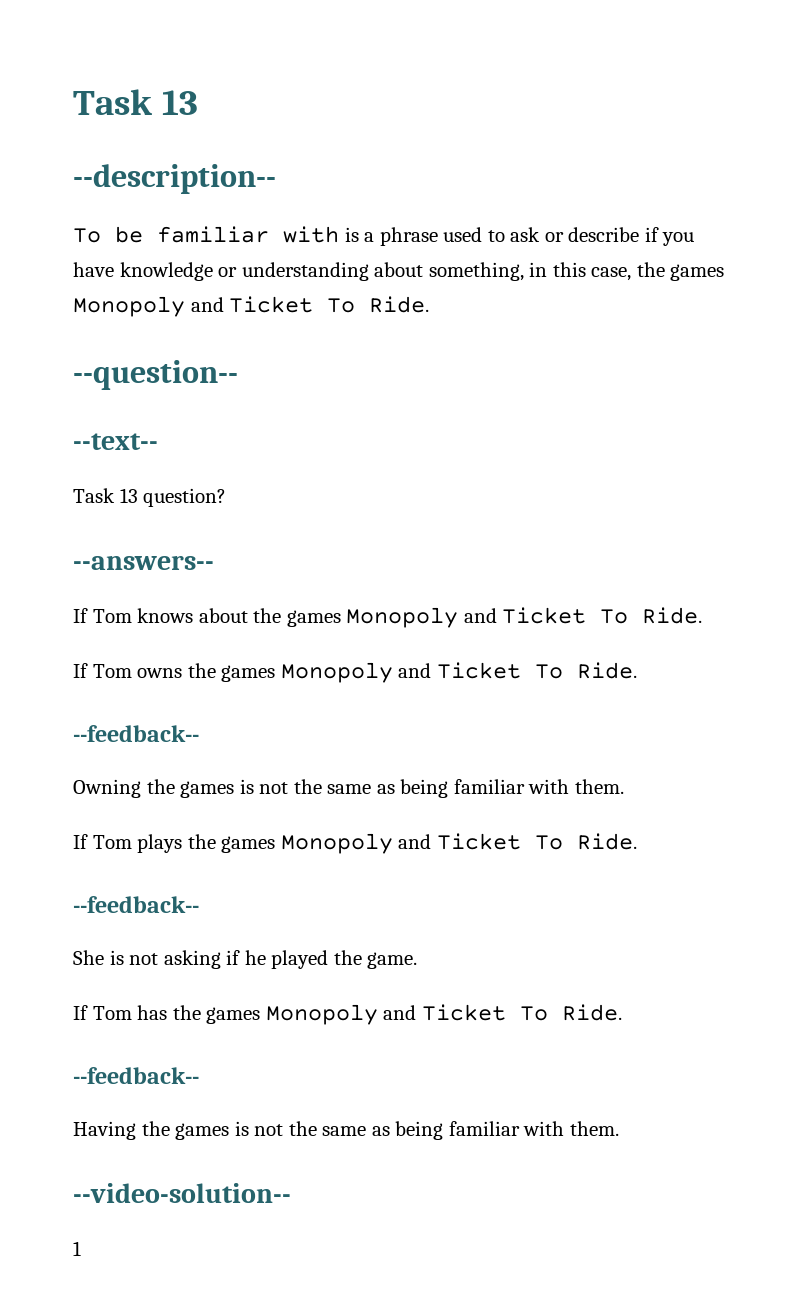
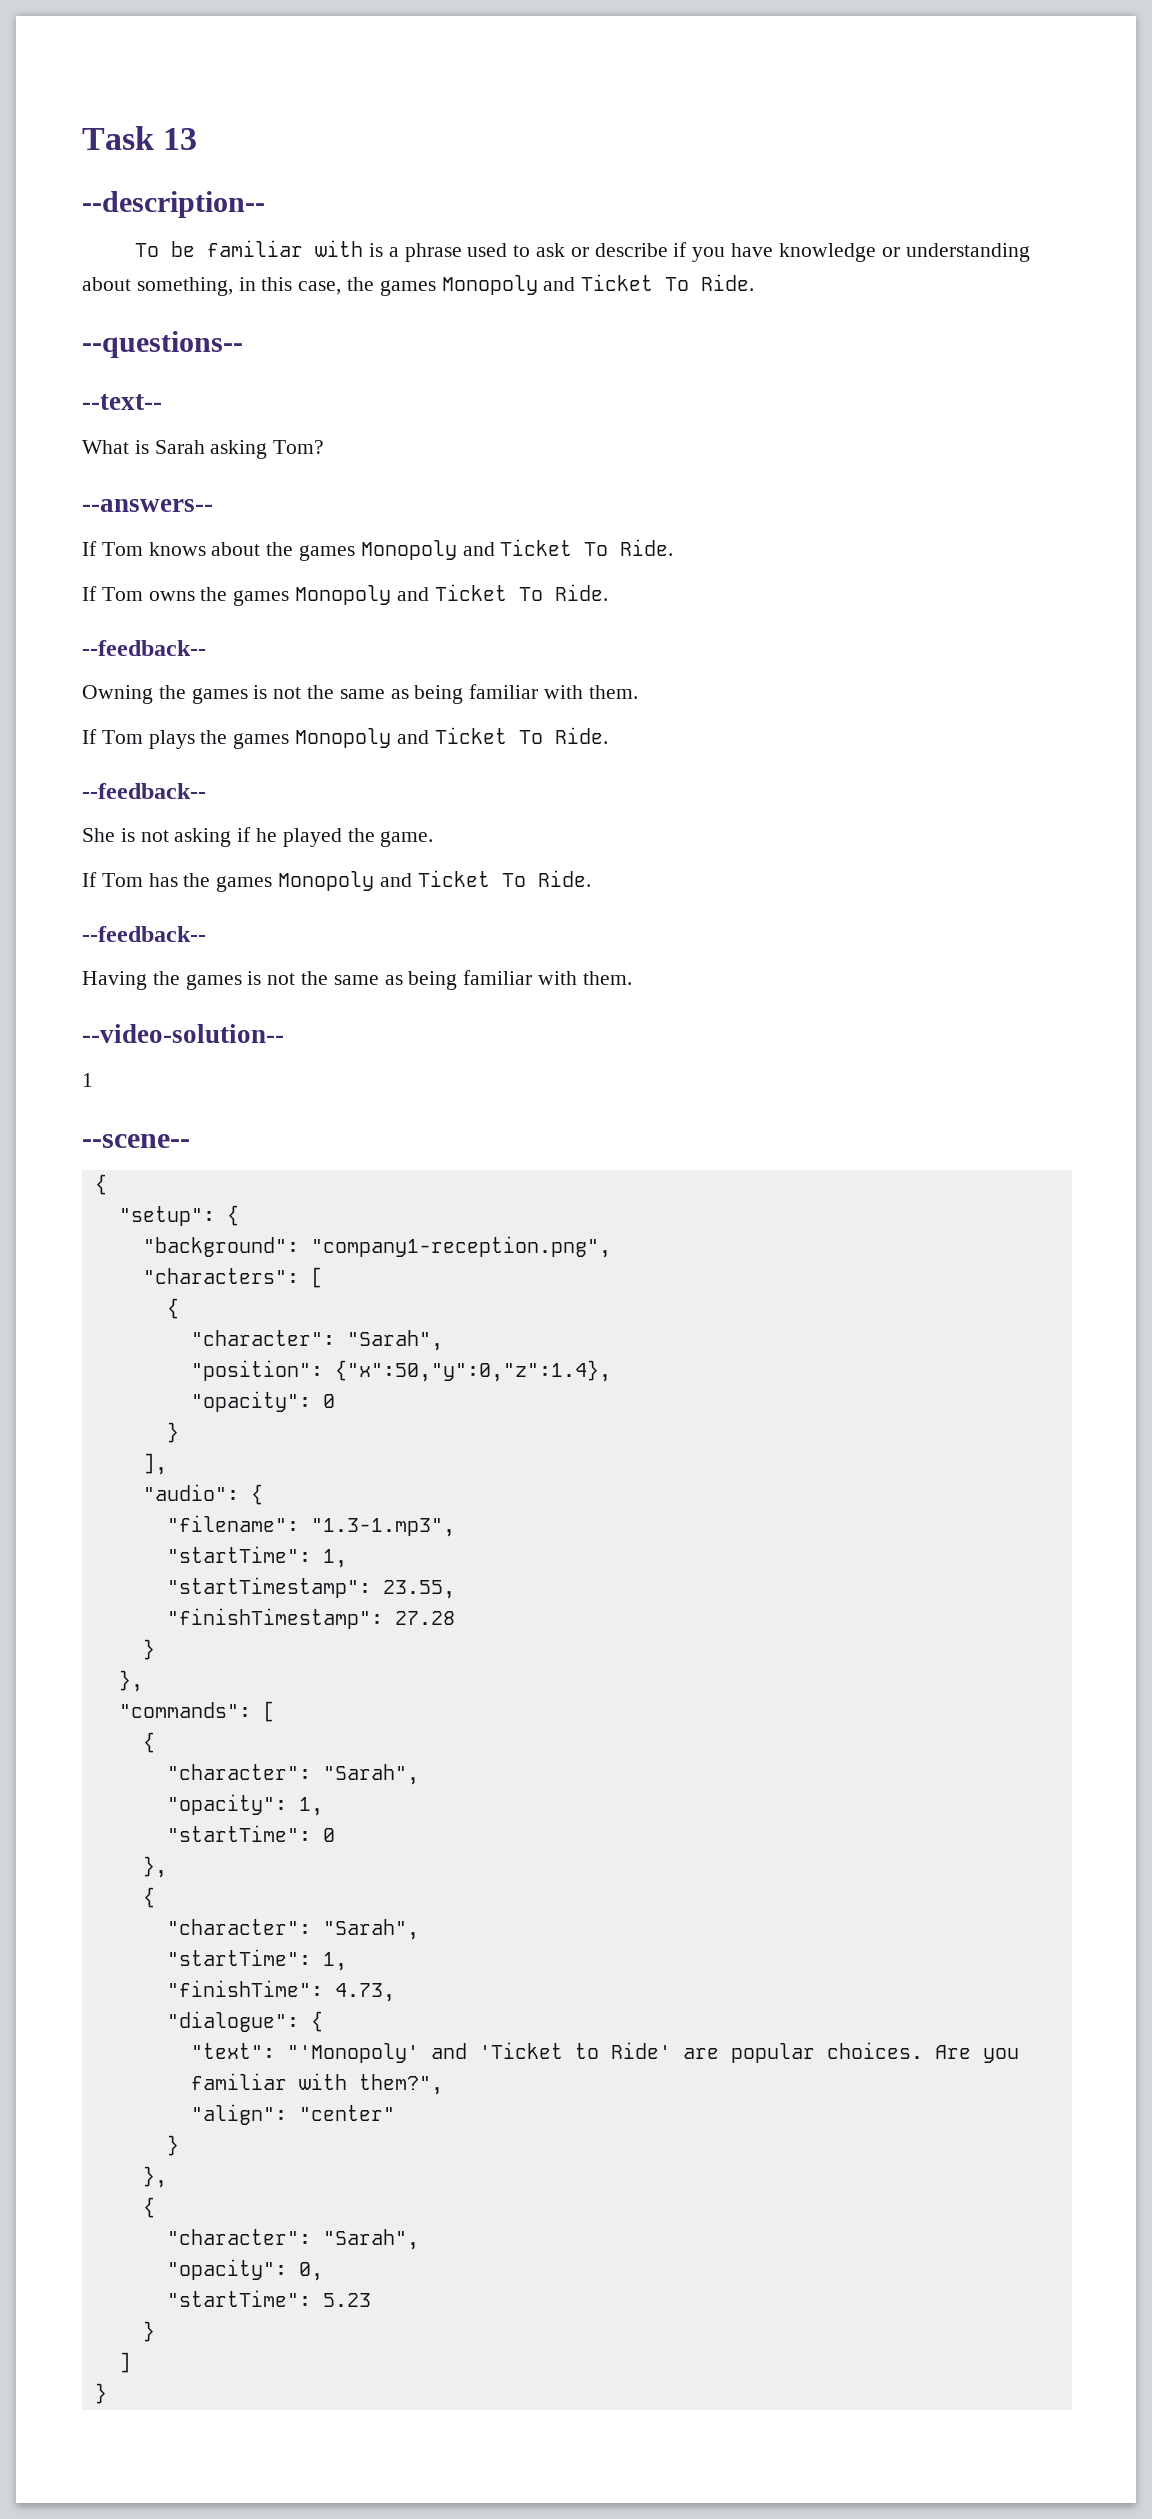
- --question--
+ --questions--
- Task 13 question?
+ What is Sarah asking Tom?
+ --scene--
+ {
+ "setup": {
+ "background": "company1-reception.png",
+ "characters": [
+ {
+ "character": "Sarah",
+ "position": {"x":50,"y":0,"z":1.4},
+ "opacity": 0
+ }
+ ],
+ "audio": {
+ "filename": "1.3-1.mp3",
+ "startTime": 1,
+ "startTimestamp": 23.55,
+ "finishTimestamp": 27.28
+ }
+ },
+ "commands": [
+ {
+ "character": "Sarah",
+ "opacity": 1,
+ "startTime": 0
+ },
+ {
+ "character": "Sarah",
+ "startTime": 1,
+ "finishTime": 4.73,
+ "dialogue": {
+ "text": "'Monopoly' and 'Ticket to Ride' are popular choices. Are you familiar with them?",
+ "align": "center"
+ }
+ },
+ {
+ "character": "Sarah",
+ "opacity": 0,
+ "startTime": 5.23
+ }
+ ]
+ }

